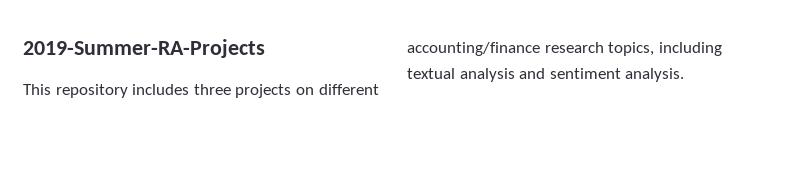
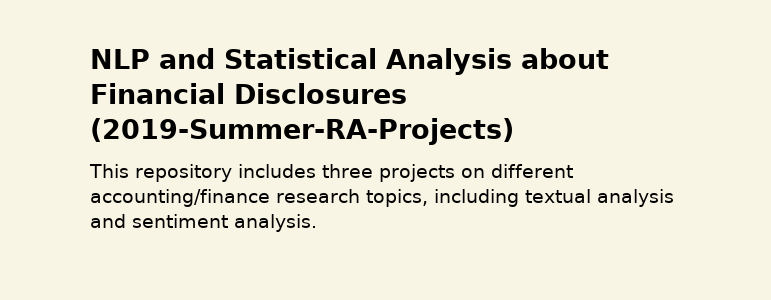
- 2019-Summer-RA-Projects
+ NLP and Statistical Analysis about Financial Disclosures (2019-Summer-RA-Projects)

